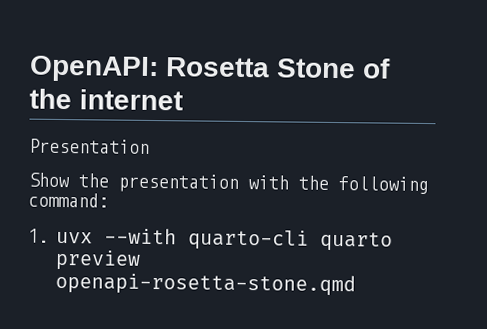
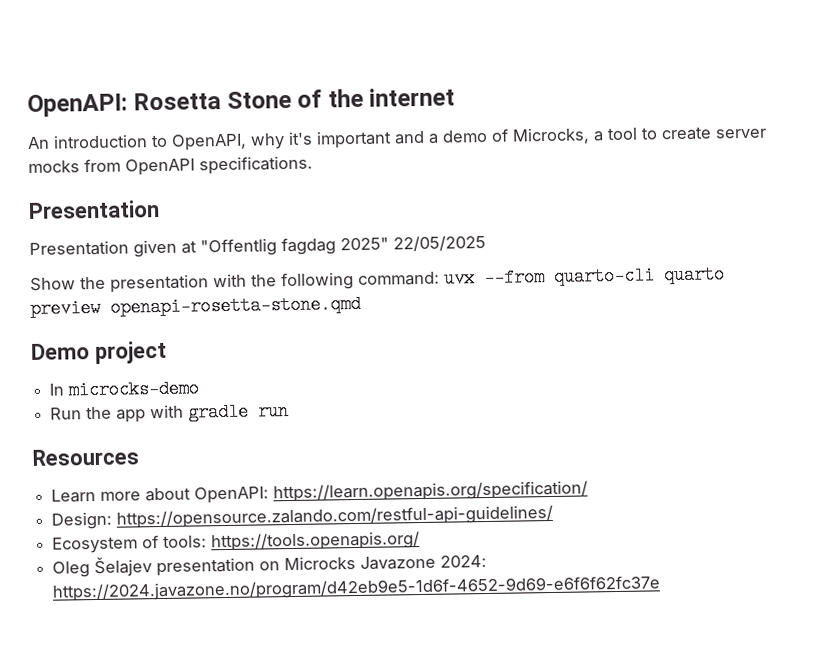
+ An introduction to OpenAPI, why it's important and a demo of Microcks, a tool to create server mocks from OpenAPI specifications.
  Presentation
+ Presentation given at "Offentlig fagdag 2025" 22/05/2025
- Show the presentation with the following command:
- 1. uvx --with quarto-cli quarto preview openapi-rosetta-stone.qmd
+ Show the presentation with the following command: uvx --from quarto-cli quarto preview openapi-rosetta-stone.qmd
+ Demo project
+ In microcks-demo
+ Run the app with gradle run
+ Resources
+ Learn more about OpenAPI: https://learn.openapis.org/specification/
+ Design: https://opensource.zalando.com/restful-api-guidelines/
+ Ecosystem of tools: https://tools.openapis.org/
+ Oleg Šelajev presentation on Microcks Javazone 2024: https://2024.javazone.no/program/d42eb9e5-1d6f-4652-9d69-e6f6f62fc37e

